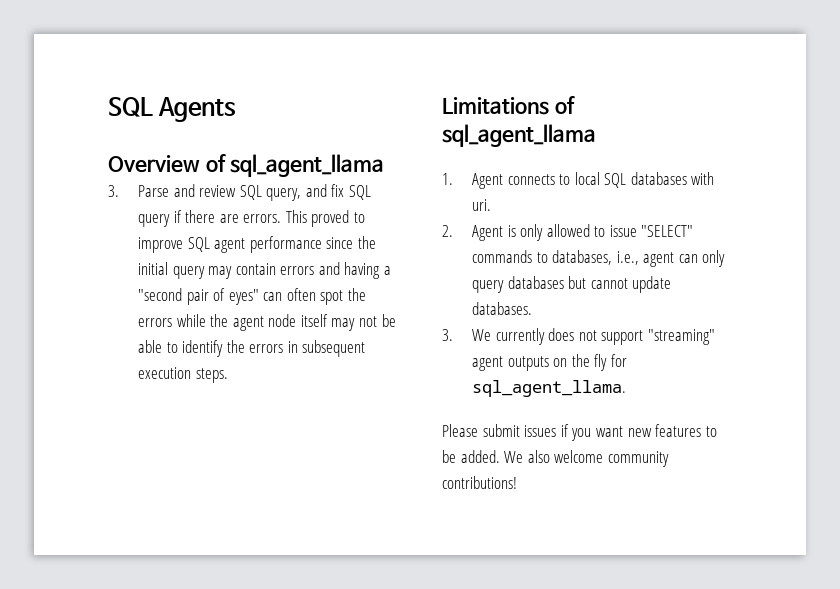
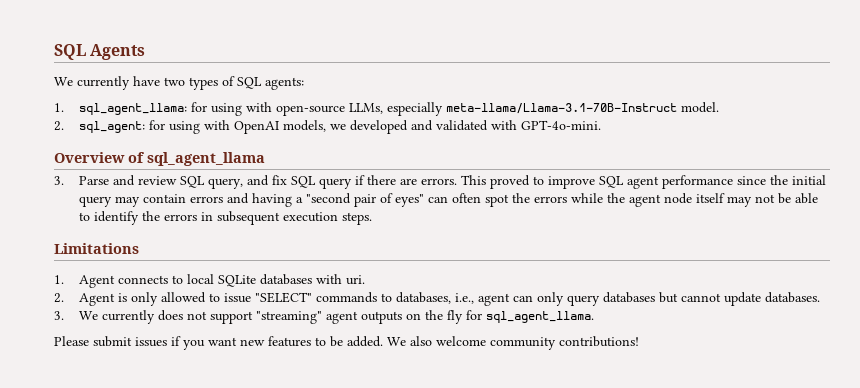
+ We currently have two types of SQL agents:
+ 1. sql_agent_llama: for using with open-source LLMs, especially meta-llama/Llama-3.1-70B-Instruct model.
+ 2. sql_agent: for using with OpenAI models, we developed and validated with GPT-4o-mini.
- Limitations of sql_agent_llama
+ Limitations
- 1. Agent connects to local SQL databases with uri.
+ 1. Agent connects to local SQLite databases with uri.

